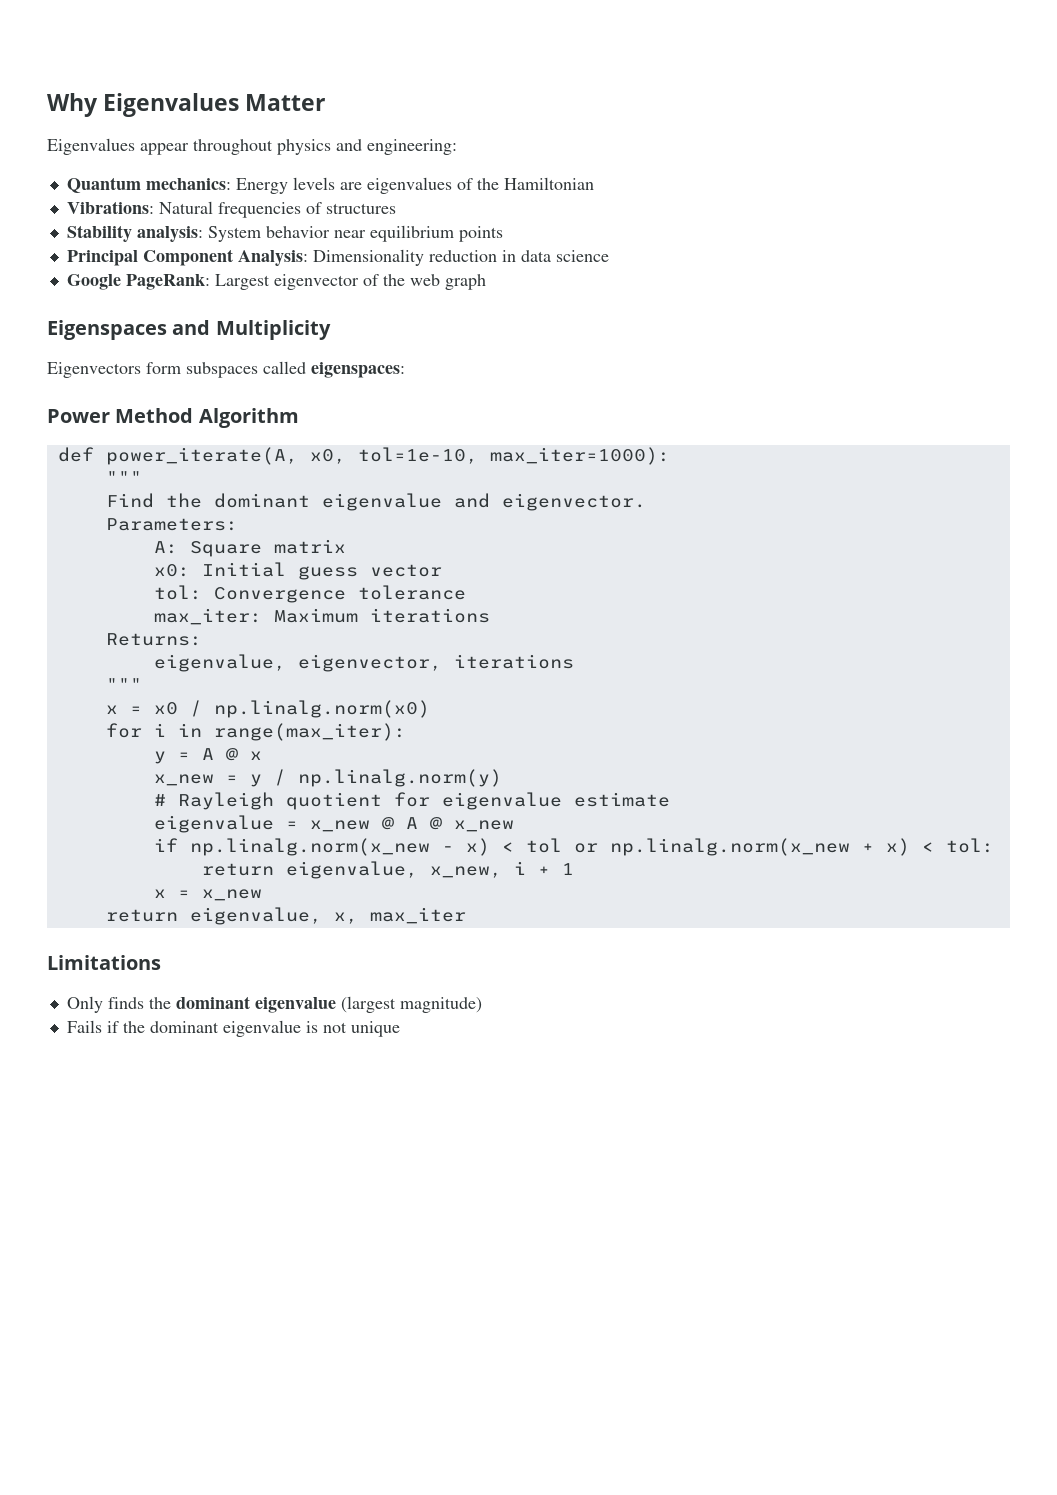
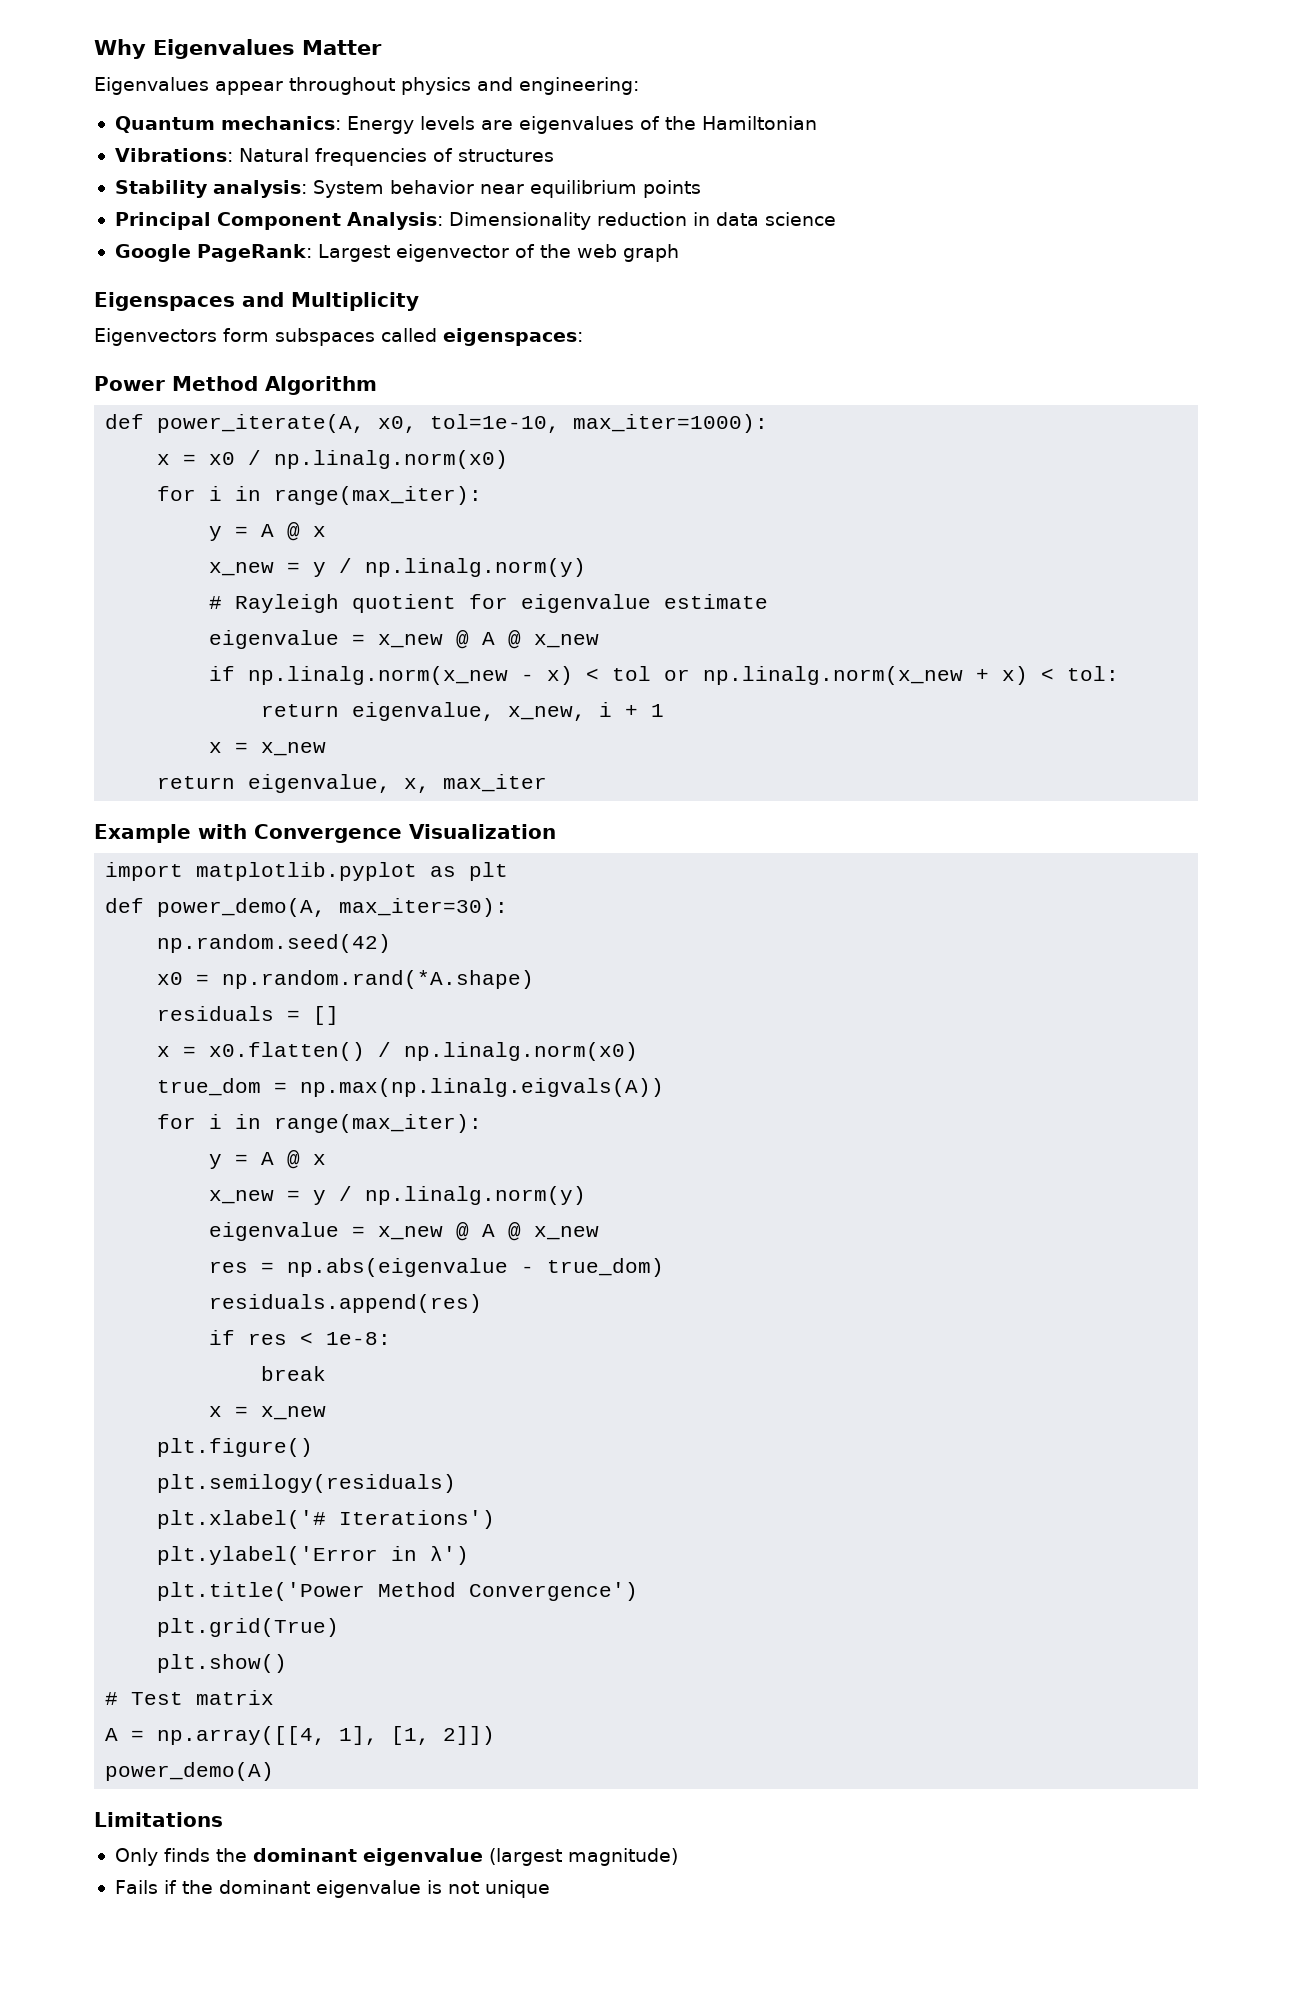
  def power_iterate(A, x0, tol=1e-10, max_iter=1000):
- """
- Find the dominant eigenvalue and eigenvector.
- Parameters:
- A: Square matrix
- x0: Initial guess vector
- tol: Convergence tolerance
- max_iter: Maximum iterations
- Returns:
- eigenvalue, eigenvector, iterations
- """
+ Example with Convergence Visualization
+ import matplotlib.pyplot as plt
+ def power_demo(A, max_iter=30):
+ np.random.seed(42)
+ x0 = np.random.rand(*A.shape)
+ residuals = []
+ x = x0.flatten() / np.linalg.norm(x0)
+ true_dom = np.max(np.linalg.eigvals(A))
+ for i in range(max_iter):
+ y = A @ x
+ x_new = y / np.linalg.norm(y)
+ eigenvalue = x_new @ A @ x_new
+ res = np.abs(eigenvalue - true_dom)
+ residuals.append(res)
+ if res < 1e-8:
+ break
+ x = x_new
+ plt.figure()
+ plt.semilogy(residuals)
+ plt.xlabel('# Iterations')
+ plt.ylabel('Error in λ')
+ plt.title('Power Method Convergence')
+ plt.grid(True)
+ plt.show()
+ # Test matrix
+ A = np.array([[4, 1], [1, 2]])
+ power_demo(A)

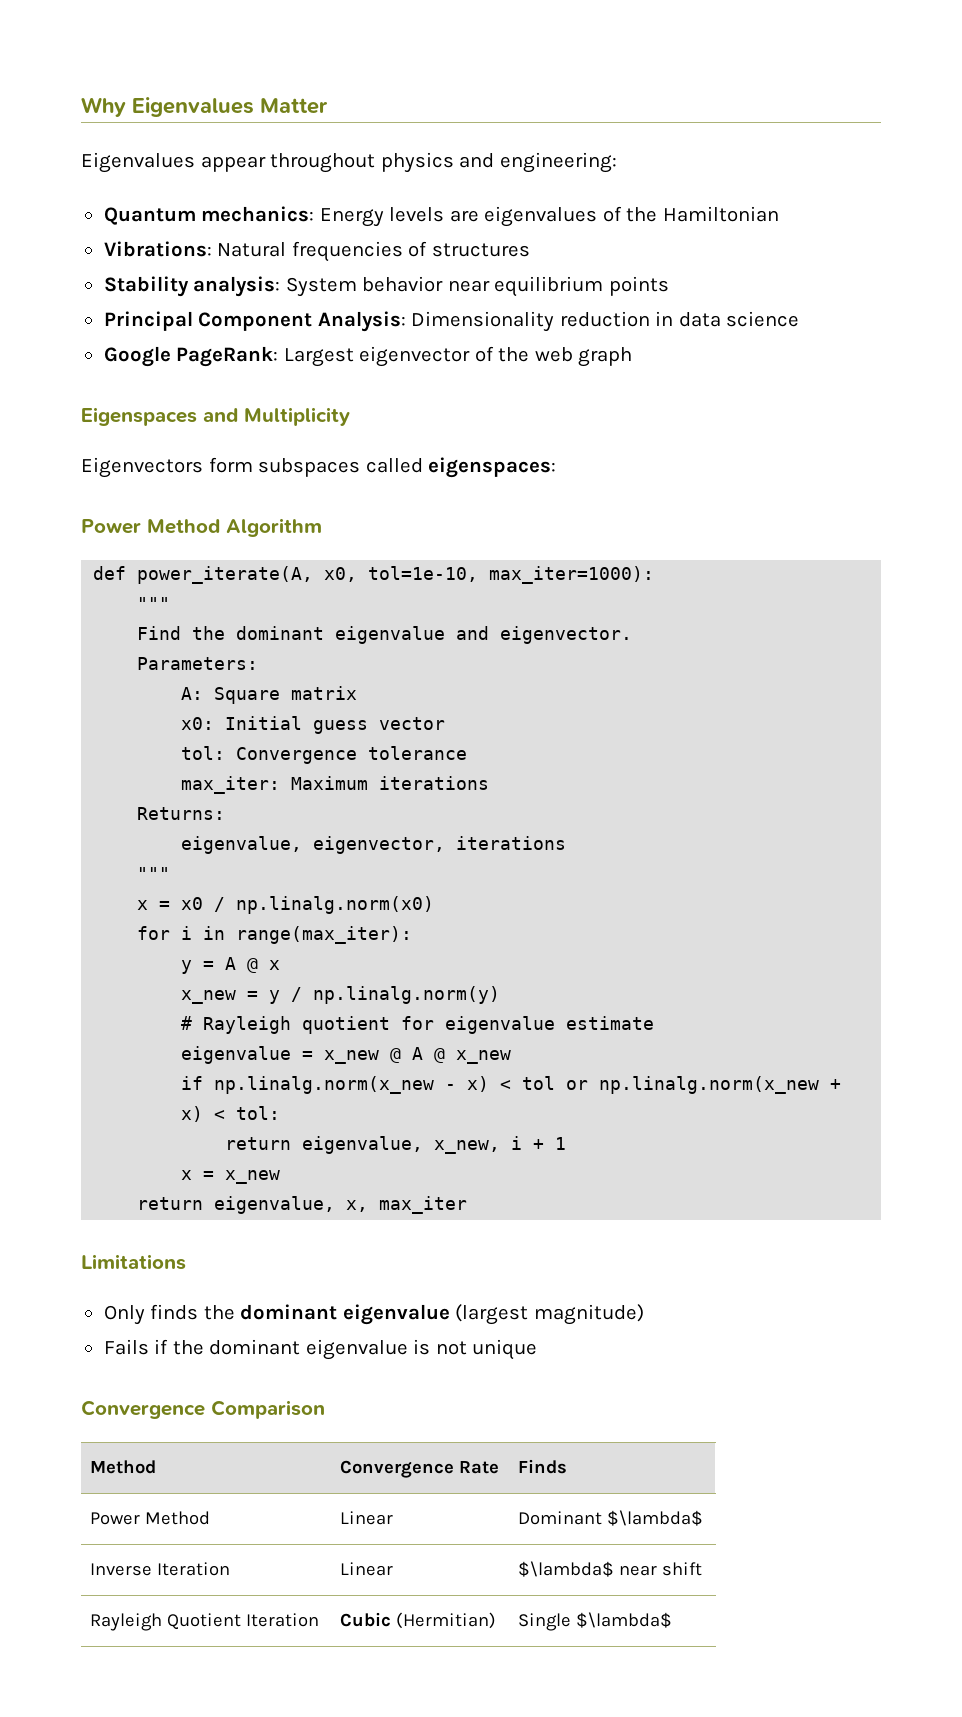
  def power_iterate(A, x0, tol=1e-10, max_iter=1000):
+ """
+ Find the dominant eigenvalue and eigenvector.
+ Parameters:
+ A: Square matrix
+ x0: Initial guess vector
+ tol: Convergence tolerance
+ max_iter: Maximum iterations
+ Returns:
+ eigenvalue, eigenvector, iterations
+ """
- Example with Convergence Visualization
- import matplotlib.pyplot as plt
- def power_demo(A, max_iter=30):
- np.random.seed(42)
- x0 = np.random.rand(*A.shape)
- residuals = []
- x = x0.flatten() / np.linalg.norm(x0)
- true_dom = np.max(np.linalg.eigvals(A))
- for i in range(max_iter):
- y = A @ x
- x_new = y / np.linalg.norm(y)
- eigenvalue = x_new @ A @ x_new
- res = np.abs(eigenvalue - true_dom)
- residuals.append(res)
- if res < 1e-8:
- break
- x = x_new
- plt.figure()
- plt.semilogy(residuals)
- plt.xlabel('# Iterations')
- plt.ylabel('Error in λ')
- plt.title('Power Method Convergence')
- plt.grid(True)
- plt.show()
- # Test matrix
- A = np.array([[4, 1], [1, 2]])
- power_demo(A)
+ Convergence Comparison
+ Method | Convergence Rate | Finds
+ Power Method | Linear | Dominant $\lambda$
+ Inverse Iteration | Linear | $\lambda$ near shift
+ Rayleigh Quotient Iteration | Cubic (Hermitian) | Single $\lambda$

